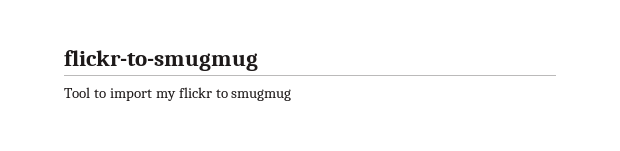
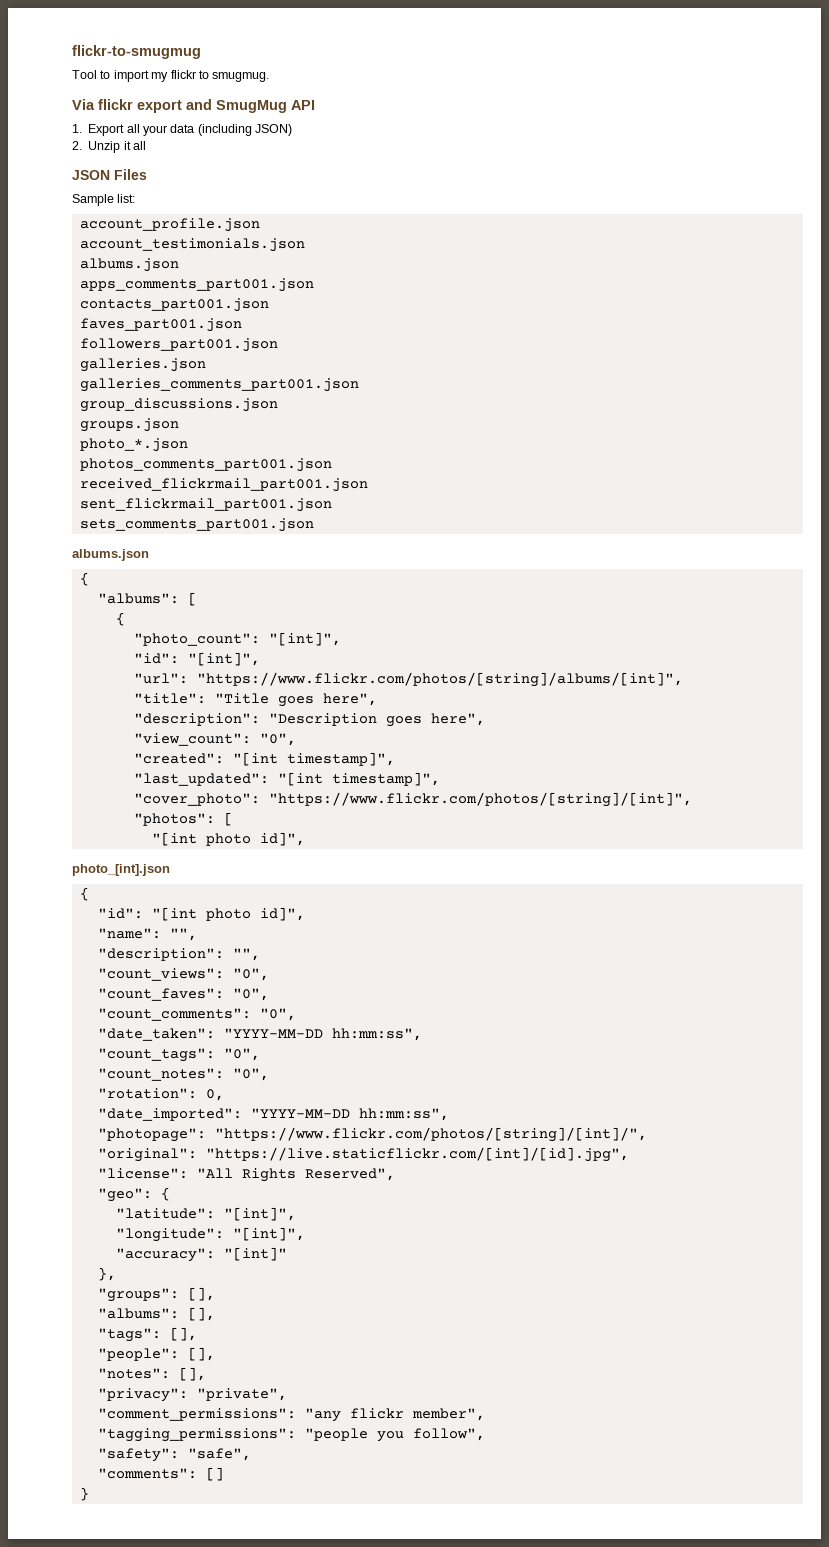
- Tool to import my flickr to smugmug
+ Tool to import my flickr to smugmug.
+ Via flickr export and SmugMug API
+ 1. Export all your data (including JSON)
+ 2. Unzip it all
+ JSON Files
+ Sample list:
+ account_profile.json
+ account_testimonials.json
+ albums.json
+ apps_comments_part001.json
+ contacts_part001.json
+ faves_part001.json
+ followers_part001.json
+ galleries.json
+ galleries_comments_part001.json
+ group_discussions.json
+ groups.json
+ photo_*.json
+ photos_comments_part001.json
+ received_flickrmail_part001.json
+ sent_flickrmail_part001.json
+ sets_comments_part001.json
+ albums.json
+ {
+ "albums": [
+ {
+ "photo_count": "[int]",
+ "id": "[int]",
+ "url": "https://www.flickr.com/photos/[string]/albums/[int]",
+ "title": "Title goes here",
+ "description": "Description goes here",
+ "view_count": "0",
+ "created": "[int timestamp]",
+ "last_updated": "[int timestamp]",
+ "cover_photo": "https://www.flickr.com/photos/[string]/[int]",
+ "photos": [
+ "[int photo id]",
+ photo_[int].json
+ {
+ "id": "[int photo id]",
+ "name": "",
+ "description": "",
+ "count_views": "0",
+ "count_faves": "0",
+ "count_comments": "0",
+ "date_taken": "YYYY-MM-DD hh:mm:ss",
+ "count_tags": "0",
+ "count_notes": "0",
+ "rotation": 0,
+ "date_imported": "YYYY-MM-DD hh:mm:ss",
+ "photopage": "https://www.flickr.com/photos/[string]/[int]/",
+ "original": "https://live.staticflickr.com/[int]/[id].jpg",
+ "license": "All Rights Reserved",
+ "geo": {
+ "latitude": "[int]",
+ "longitude": "[int]",
+ "accuracy": "[int]"
+ },
+ "groups": [],
+ "albums": [],
+ "tags": [],
+ "people": [],
+ "notes": [],
+ "privacy": "private",
+ "comment_permissions": "any flickr member",
+ "tagging_permissions": "people you follow",
+ "safety": "safe",
+ "comments": []
+ }

